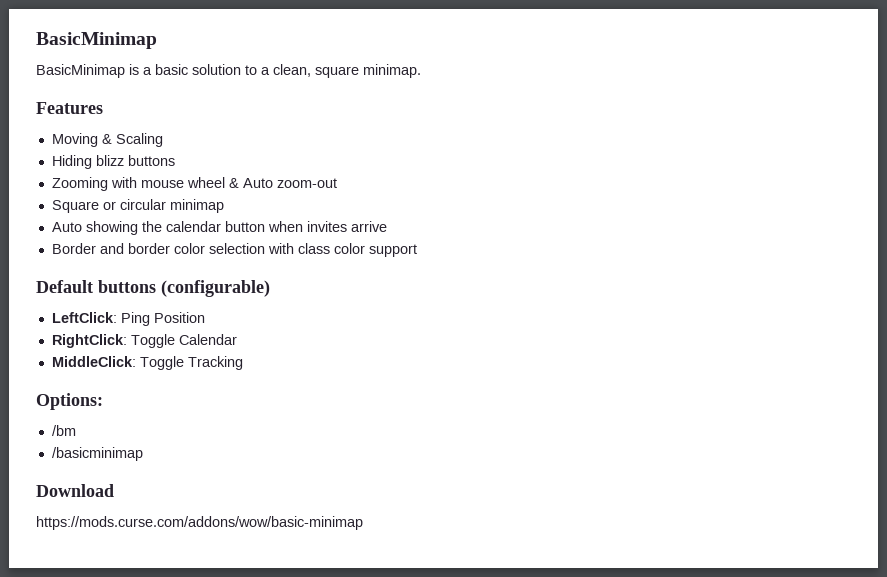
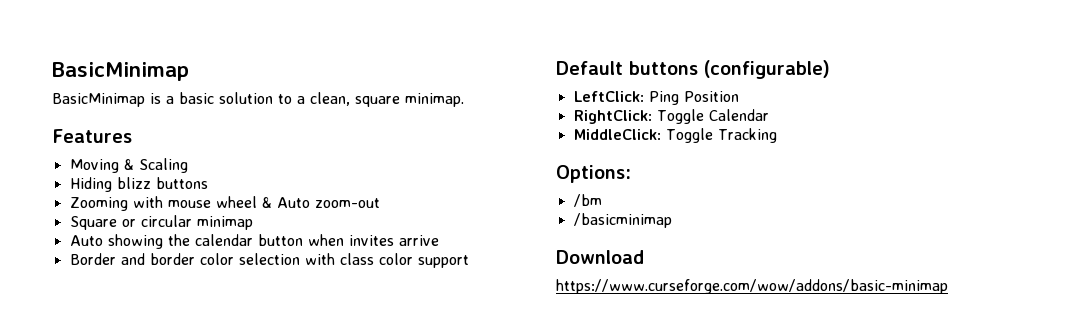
- https://mods.curse.com/addons/wow/basic-minimap
+ https://www.curseforge.com/wow/addons/basic-minimap

